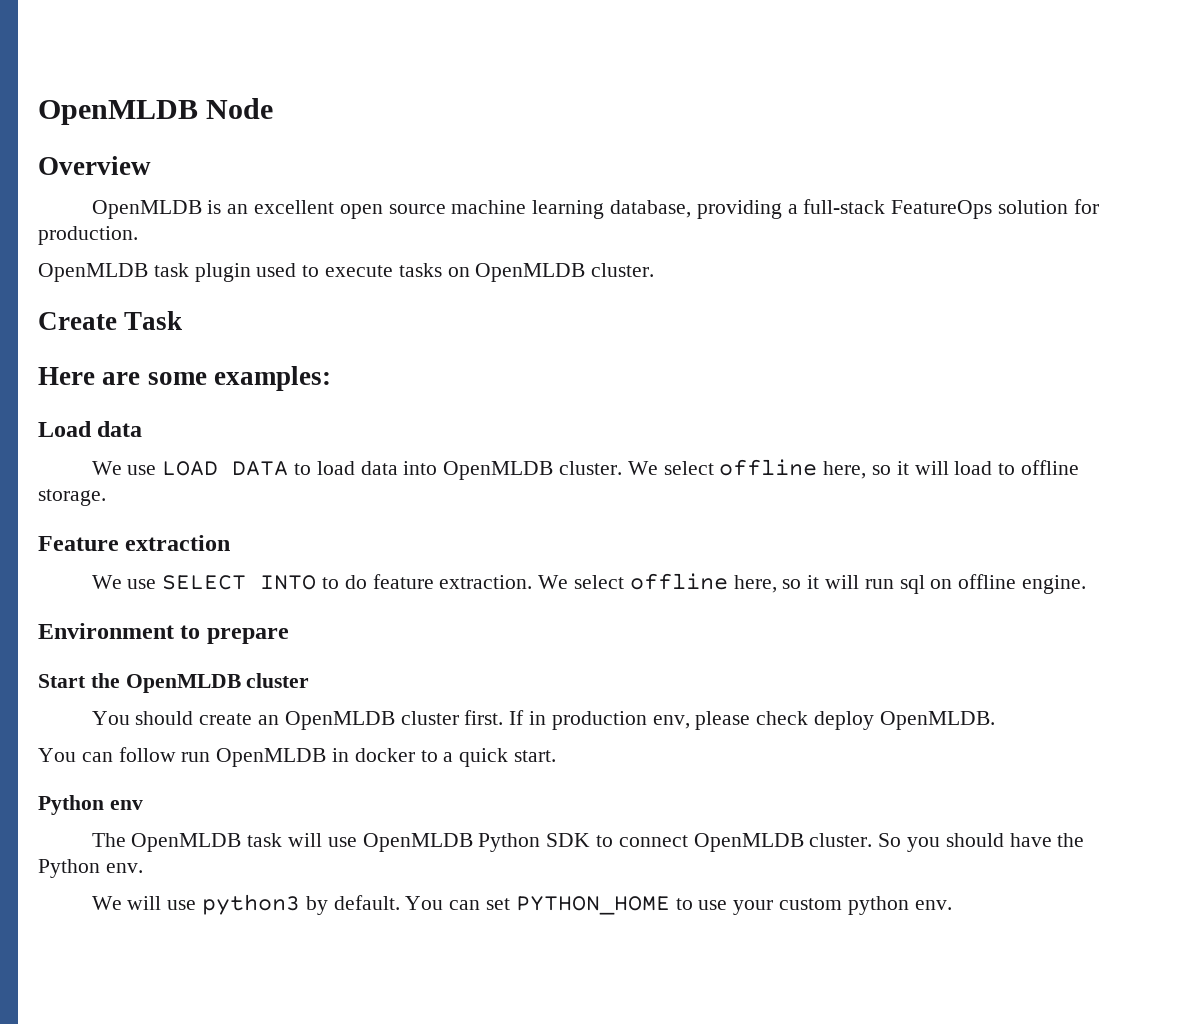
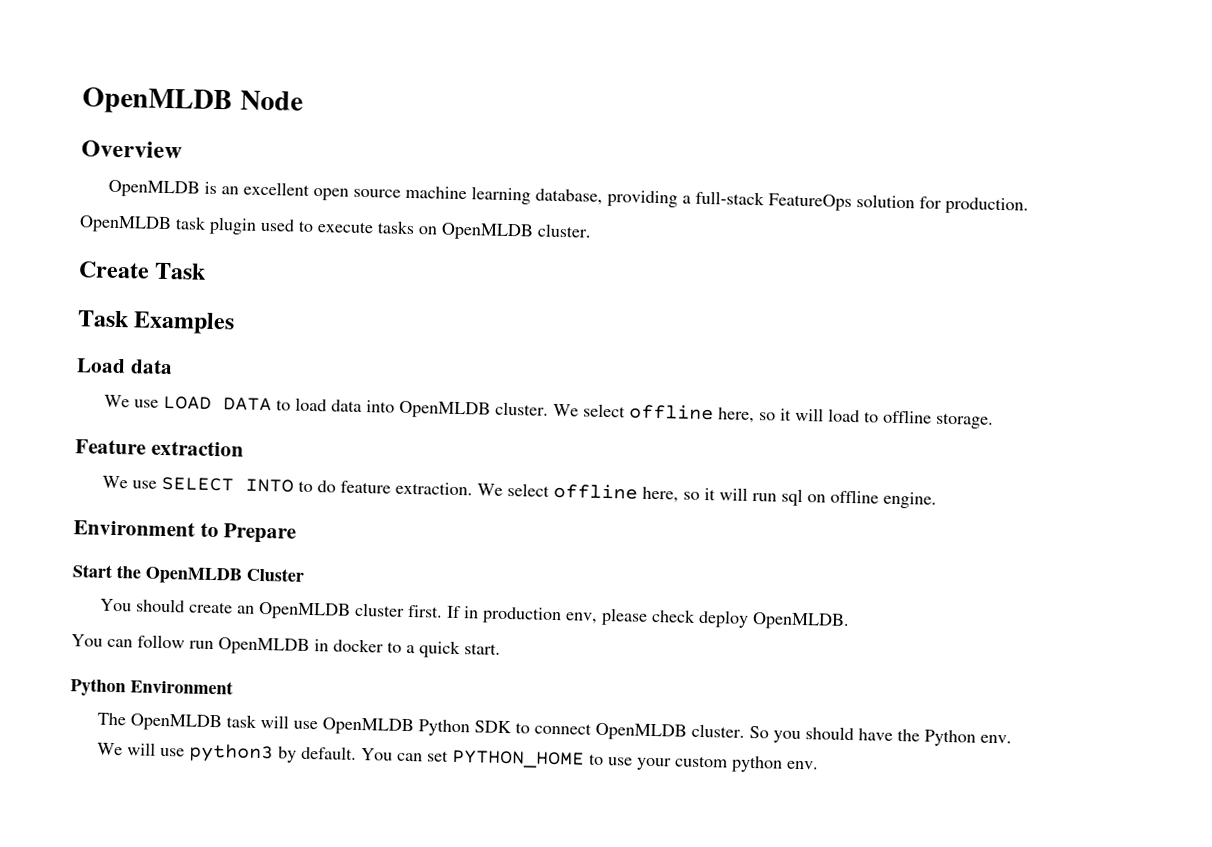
- Here are some examples:
+ Task Examples
- Environment to prepare
+ Environment to Prepare
- Start the OpenMLDB cluster
+ Start the OpenMLDB Cluster
- Python env
+ Python Environment

